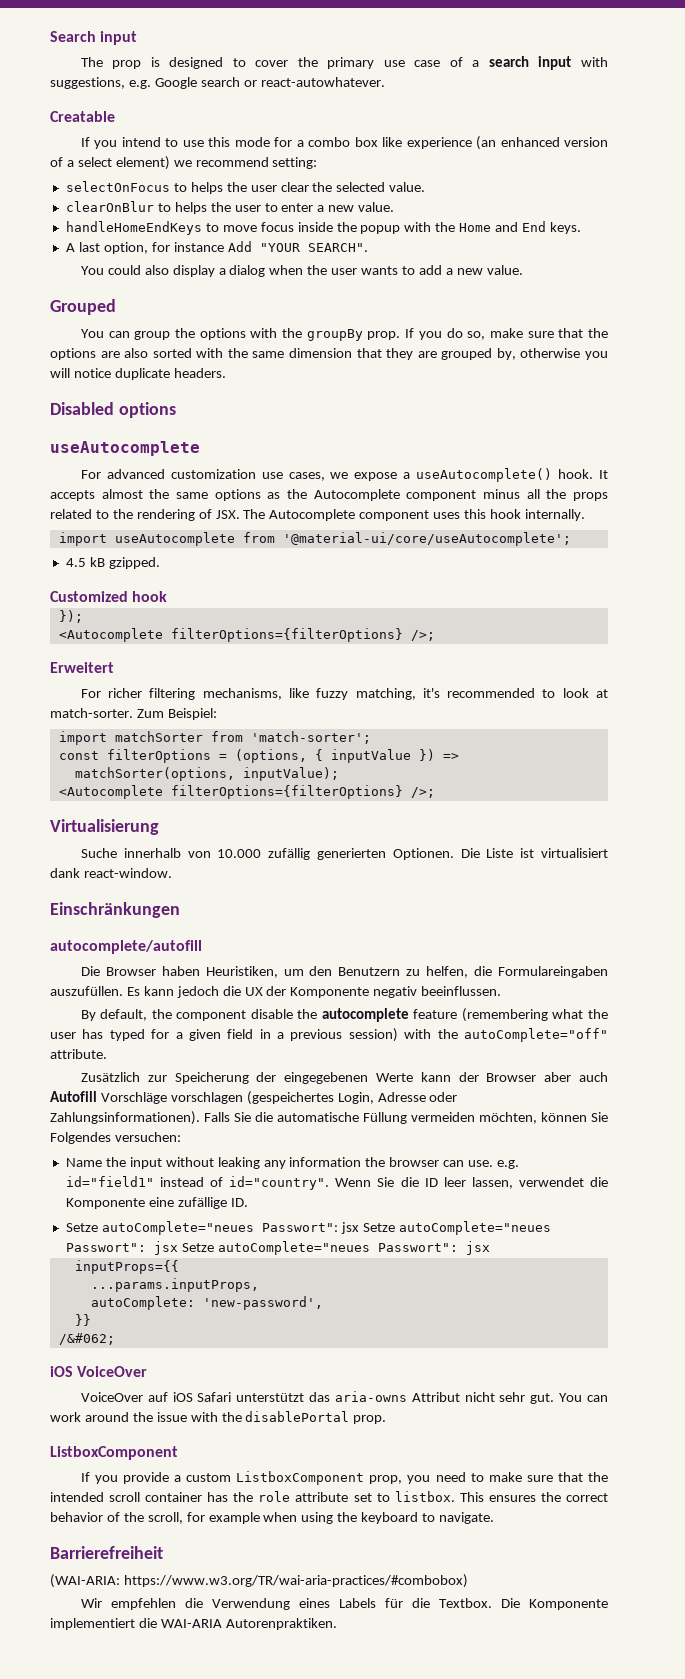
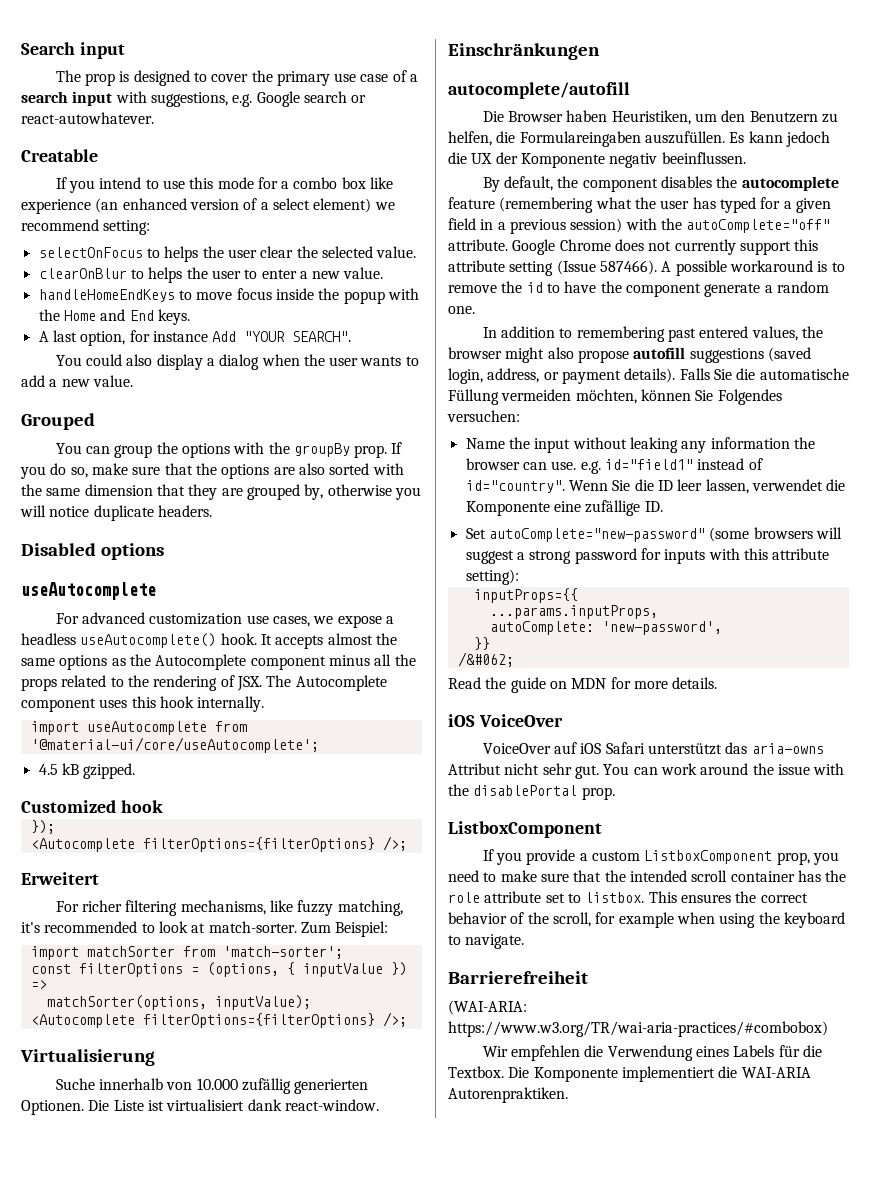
- For advanced customization use cases, we expose a useAutocomplete() hook.
+ For advanced customization use cases, we expose a headless useAutocomplete() hook.
- By default, the component disable the autocomplete feature (remembering what the user has typed for a given field in a previous session) with the autoComplete="off" attribute.
- Zusätzlich zur Speicherung der eingegebenen Werte kann der Browser aber auch Autofill Vorschläge vorschlagen (gespeichertes Login, Adresse oder Zahlungsinformationen).
+ By default, the component disables the autocomplete feature (remembering what the user has typed for a given field in a previous session) with the autoComplete="off" attribute. Google Chrome does not currently support this attribute setting (Issue 587466). A possible workaround is to remove the id to have the component generate a random one.
+ In addition to remembering past entered values, the browser might also propose autofill suggestions (saved login, address, or payment details).
- Setze autoComplete="neues Passwort": jsx Setze autoComplete="neues Passwort": jsx Setze autoComplete="neues Passwort": jsx
+ Set autoComplete="new-password" (some browsers will suggest a strong password for inputs with this attribute setting):
+ Read the guide on MDN for more details.

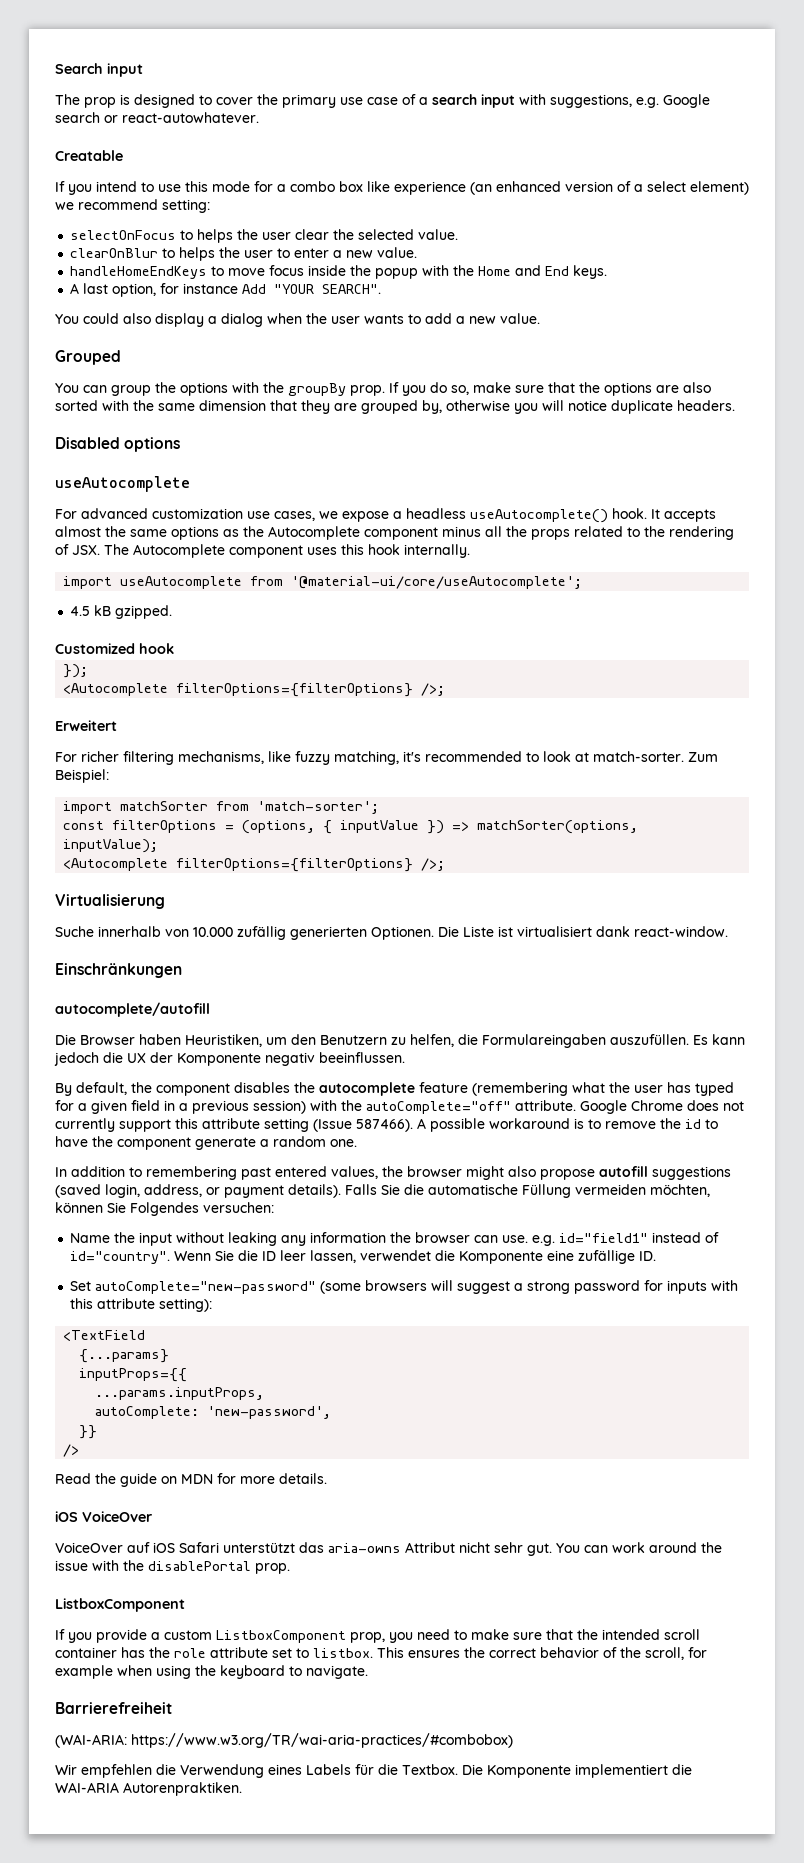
- const filterOptions = (options, { inputValue }) =>
- matchSorter(options, inputValue);
+ const filterOptions = (options, { inputValue }) => matchSorter(options, inputValue);
+ <TextField
+ {...params}
- /&#062;
+ />

